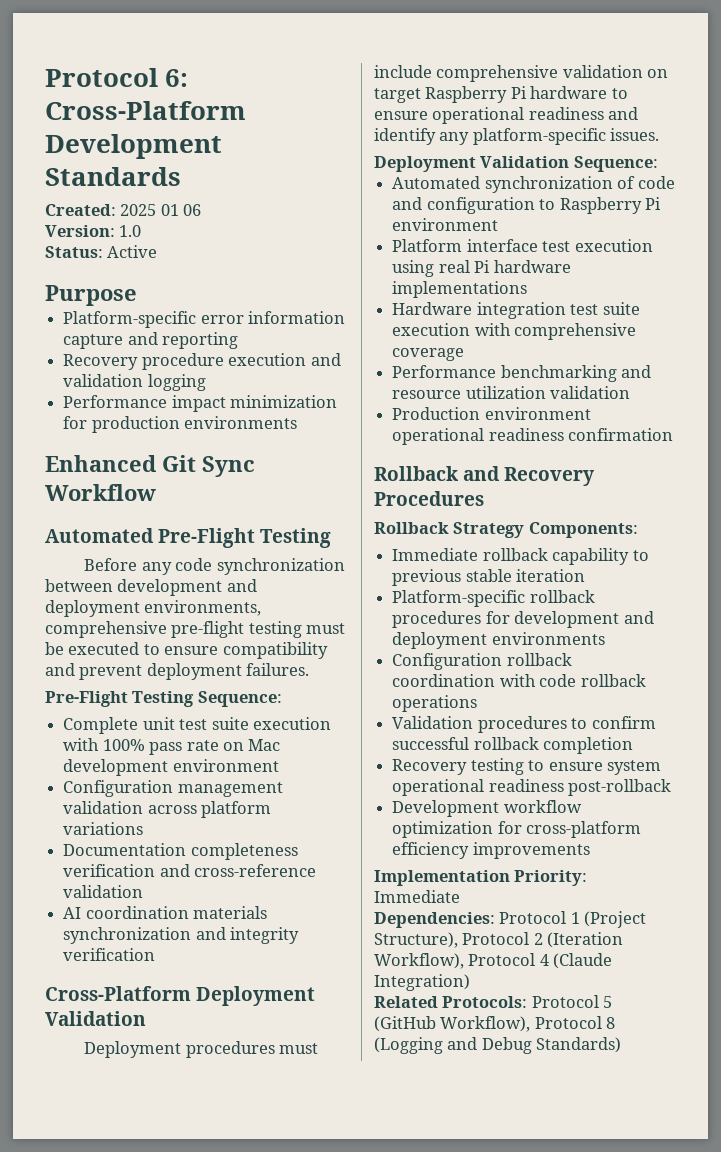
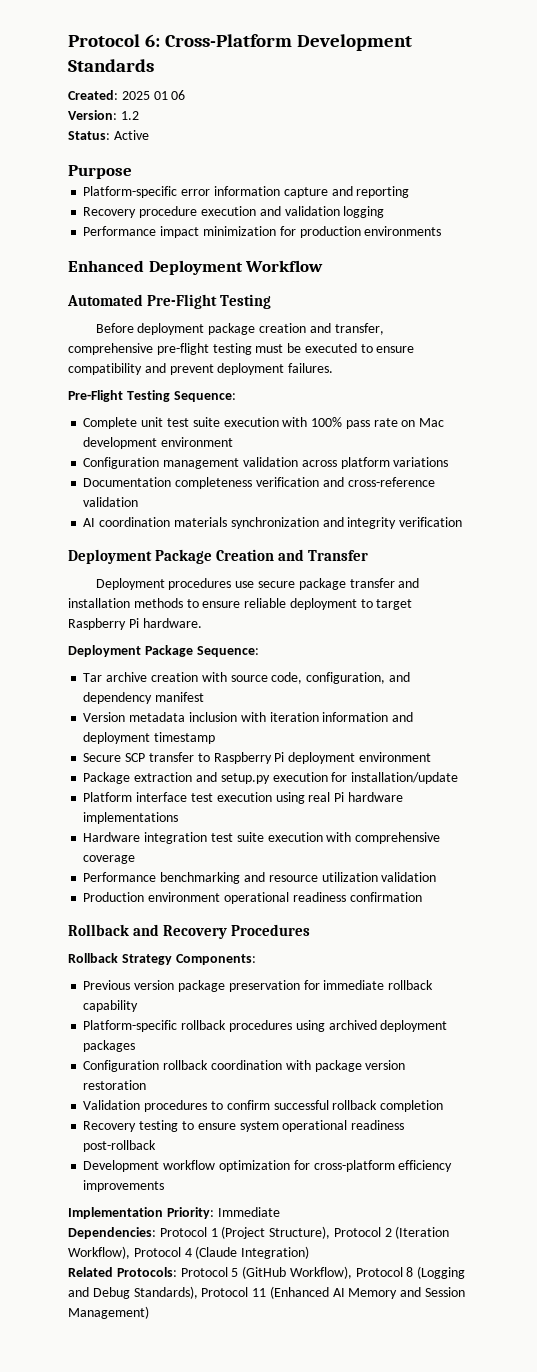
- Version: 1.0
+ Version: 1.2
- Enhanced Git Sync Workflow
+ Enhanced Deployment Workflow
- Before any code synchronization between development and deployment environments, comprehensive pre-flight testing must be executed to ensure compatibility and prevent deployment failures.
+ Before deployment package creation and transfer, comprehensive pre-flight testing must be executed to ensure compatibility and prevent deployment failures.
- Cross-Platform Deployment Validation
- Deployment procedures must include comprehensive validation on target Raspberry Pi hardware to ensure operational readiness and identify any platform-specific issues.
- Deployment Validation Sequence:
- Automated synchronization of code and configuration to Raspberry Pi environment
+ Deployment Package Creation and Transfer
+ Deployment procedures use secure package transfer and installation methods to ensure reliable deployment to target Raspberry Pi hardware.
+ Deployment Package Sequence:
+ Tar archive creation with source code, configuration, and dependency manifest
+ Version metadata inclusion with iteration information and deployment timestamp
+ Secure SCP transfer to Raspberry Pi deployment environment
+ Package extraction and setup.py execution for installation/update
- Immediate rollback capability to previous stable iteration
- Platform-specific rollback procedures for development and deployment environments
+ Previous version package preservation for immediate rollback capability
+ Platform-specific rollback procedures using archived deployment packages
- Configuration rollback coordination with code rollback operations
+ Configuration rollback coordination with package version restoration
- Related Protocols: Protocol 5 (GitHub Workflow), Protocol 8 (Logging and Debug Standards)
+ Related Protocols: Protocol 5 (GitHub Workflow), Protocol 8 (Logging and Debug Standards), Protocol 11 (Enhanced AI Memory and Session Management)

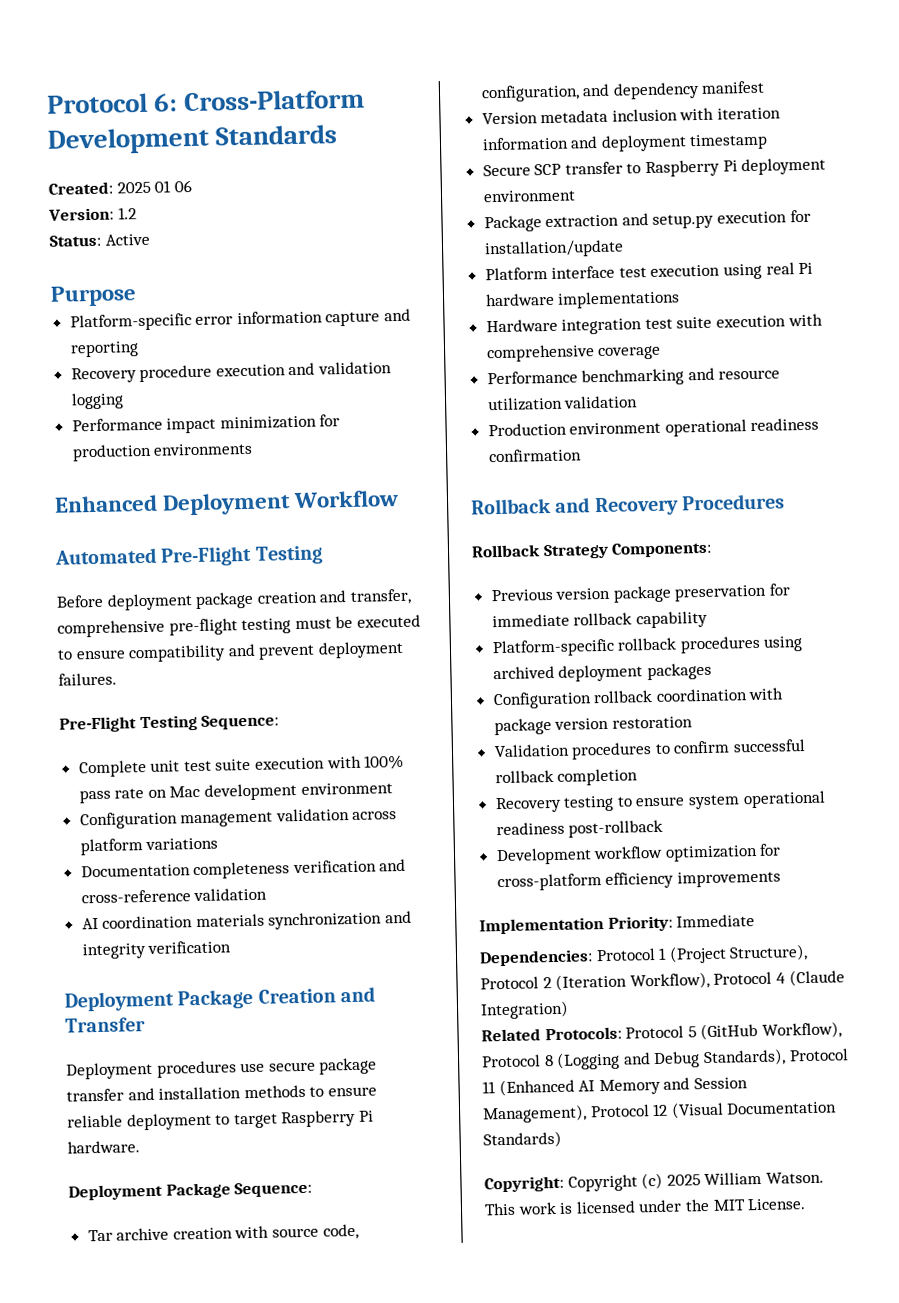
- Related Protocols: Protocol 5 (GitHub Workflow), Protocol 8 (Logging and Debug Standards), Protocol 11 (Enhanced AI Memory and Session Management)
+ Related Protocols: Protocol 5 (GitHub Workflow), Protocol 8 (Logging and Debug Standards), Protocol 11 (Enhanced AI Memory and Session Management), Protocol 12 (Visual Documentation Standards)
+ Copyright: Copyright (c) 2025 William Watson. This work is licensed under the MIT License.

